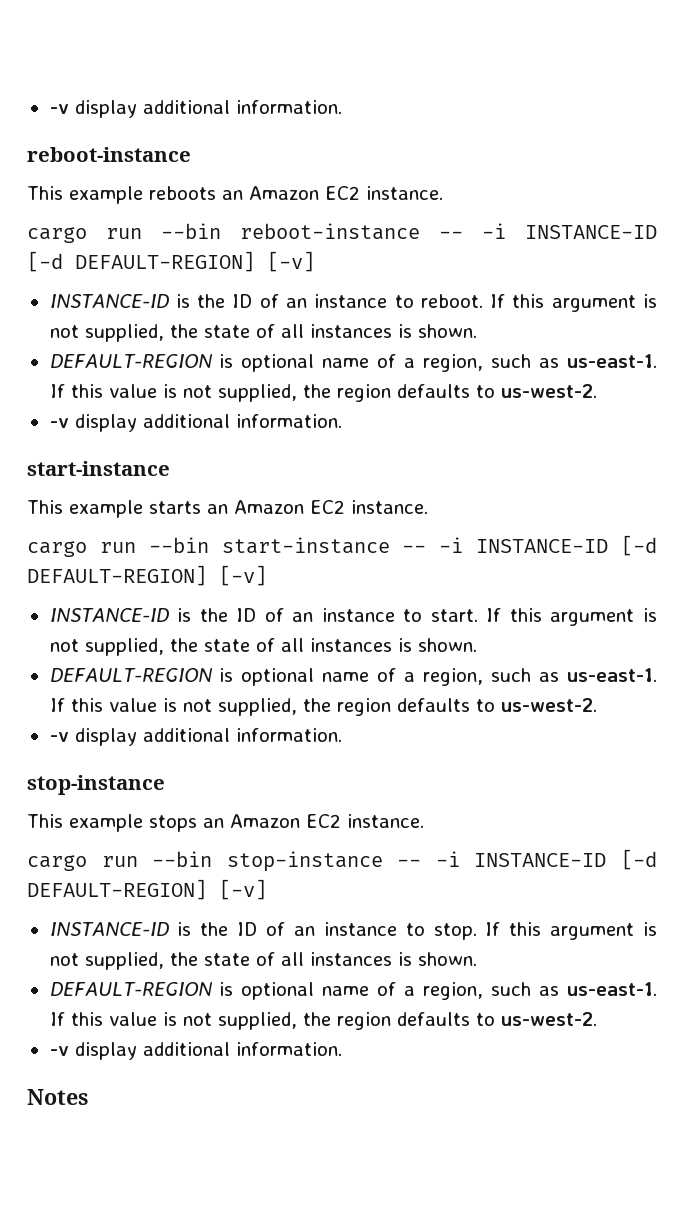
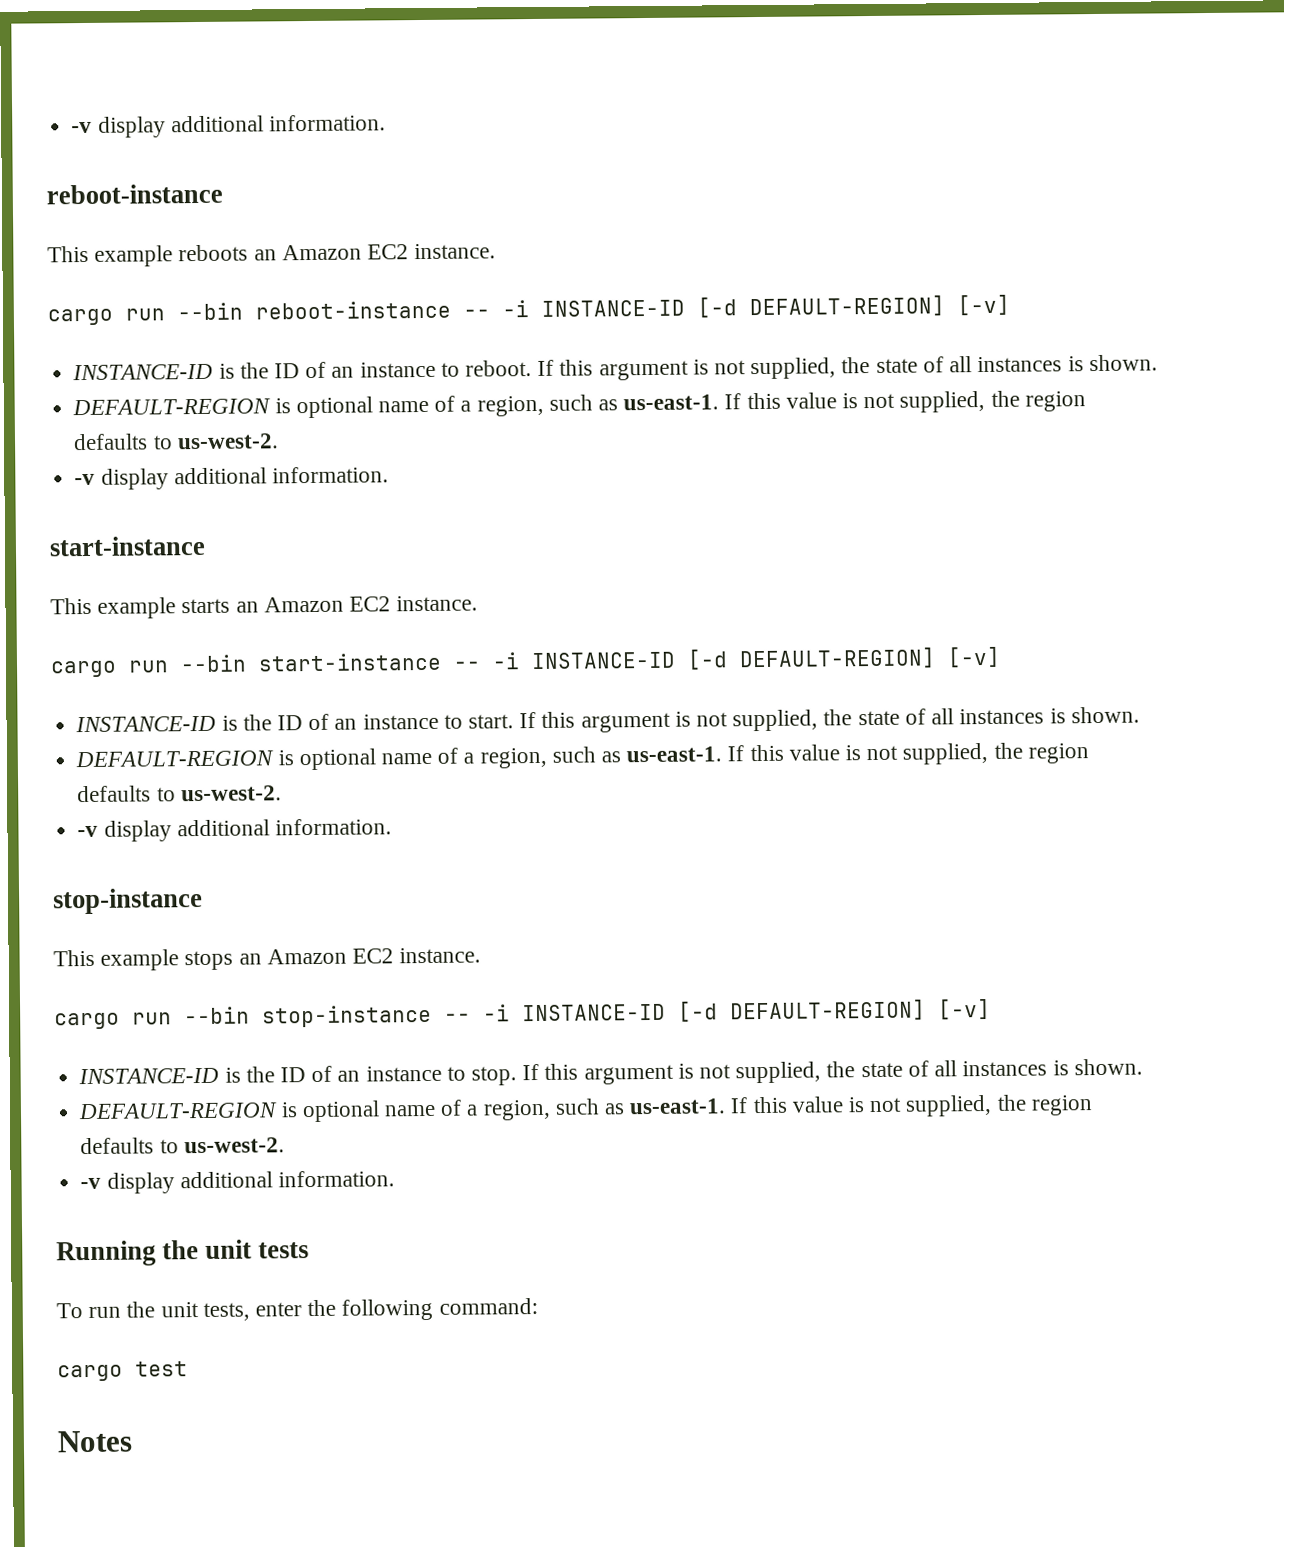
+ Running the unit tests
+ To run the unit tests, enter the following command:
+ cargo test

